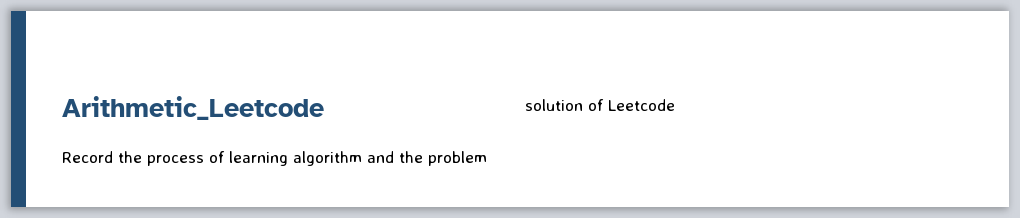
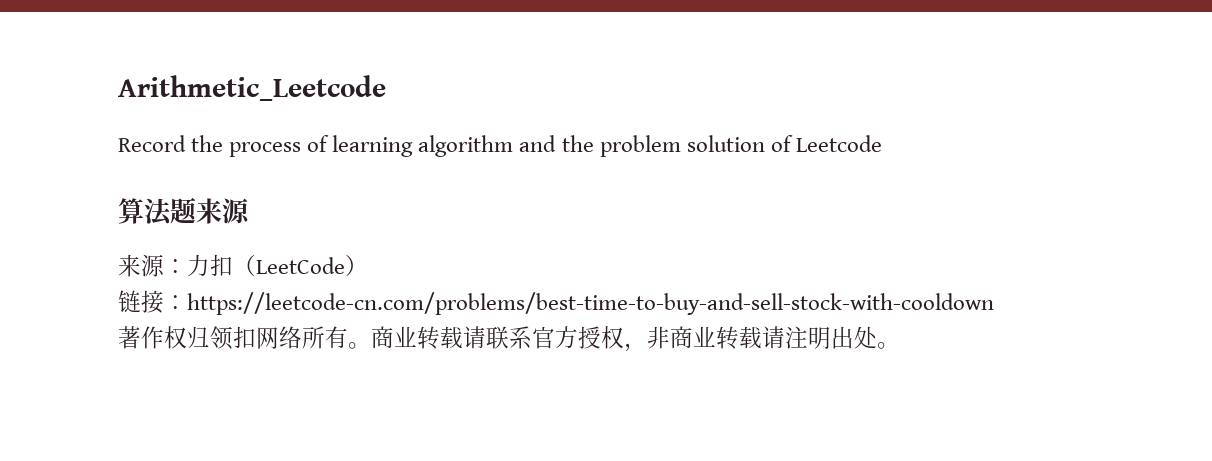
+ 算法题来源
+ 来源：力扣（LeetCode）
+ 链接：https://leetcode-cn.com/problems/best-time-to-buy-and-sell-stock-with-cooldown
+ 著作权归领扣网络所有。商业转载请联系官方授权，非商业转载请注明出处。

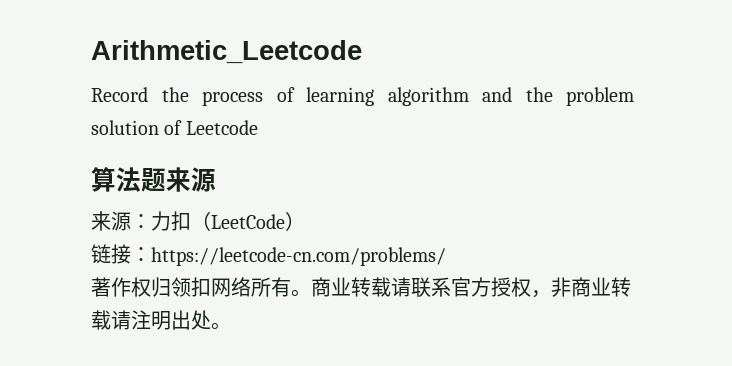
- 链接：https://leetcode-cn.com/problems/best-time-to-buy-and-sell-stock-with-cooldown
+ 链接：https://leetcode-cn.com/problems/

